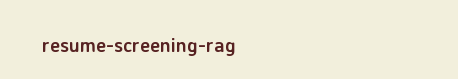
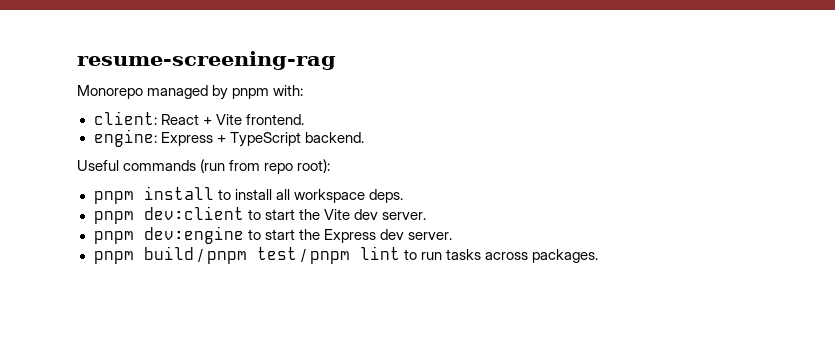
+ Monorepo managed by pnpm with:
+ client: React + Vite frontend.
+ engine: Express + TypeScript backend.
+ Useful commands (run from repo root):
+ pnpm install to install all workspace deps.
+ pnpm dev:client to start the Vite dev server.
+ pnpm dev:engine to start the Express dev server.
+ pnpm build / pnpm test / pnpm lint to run tasks across packages.

